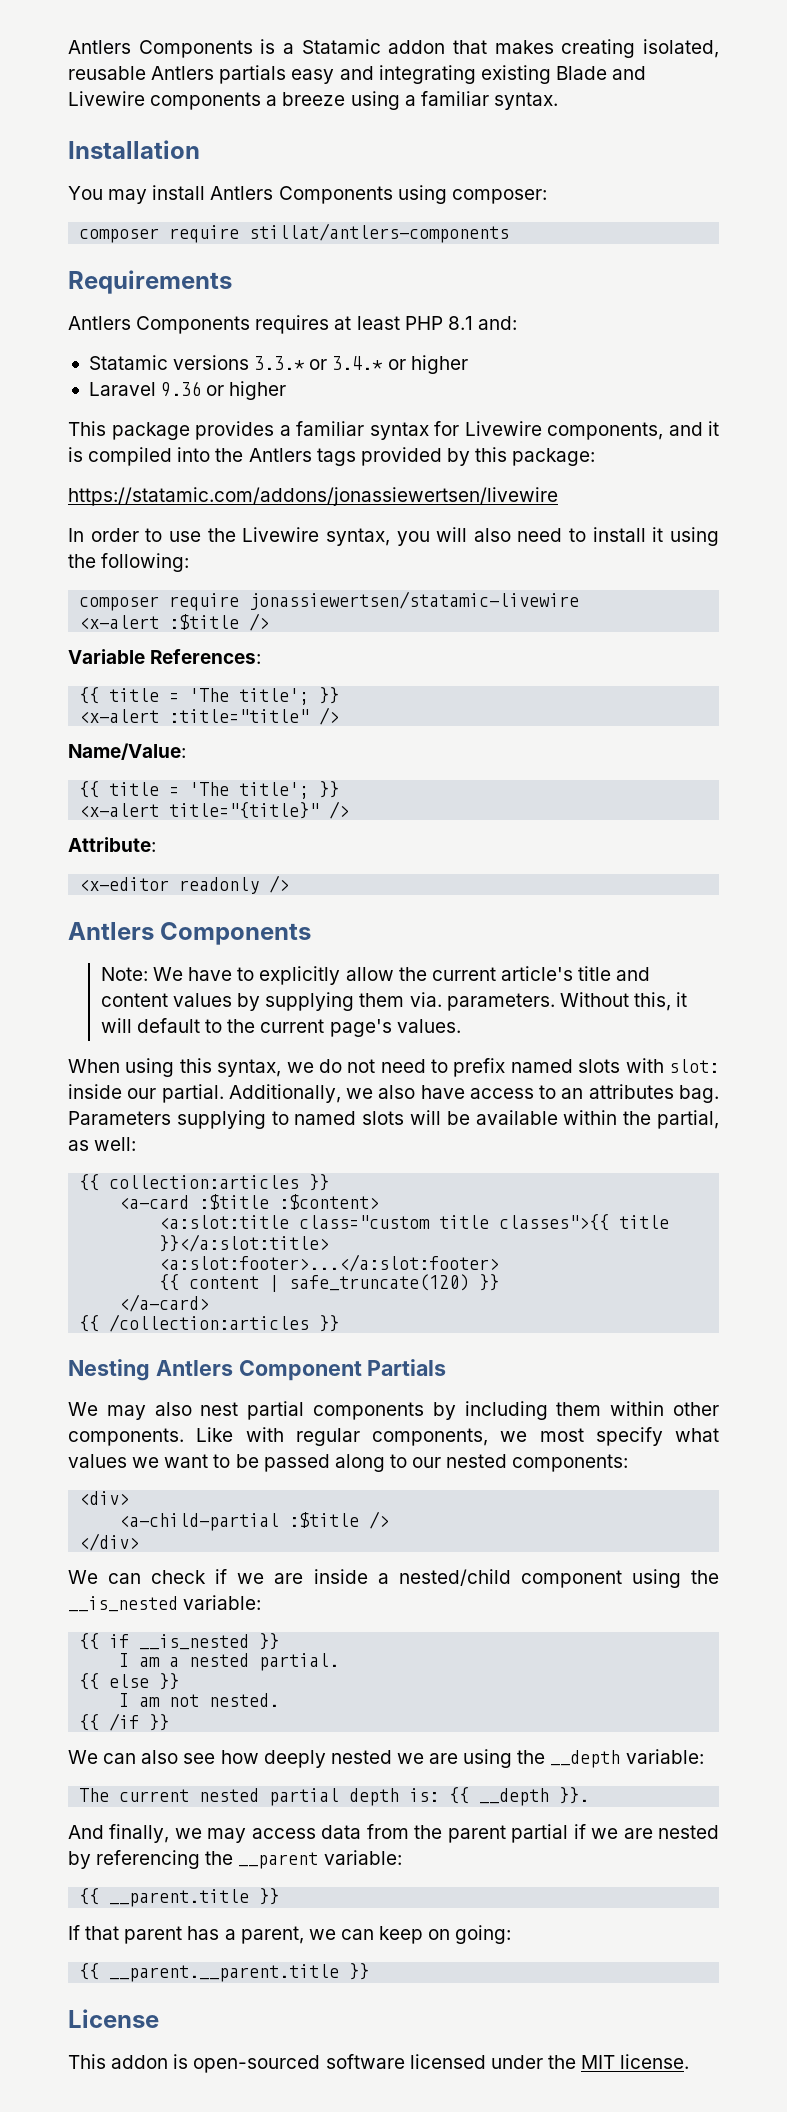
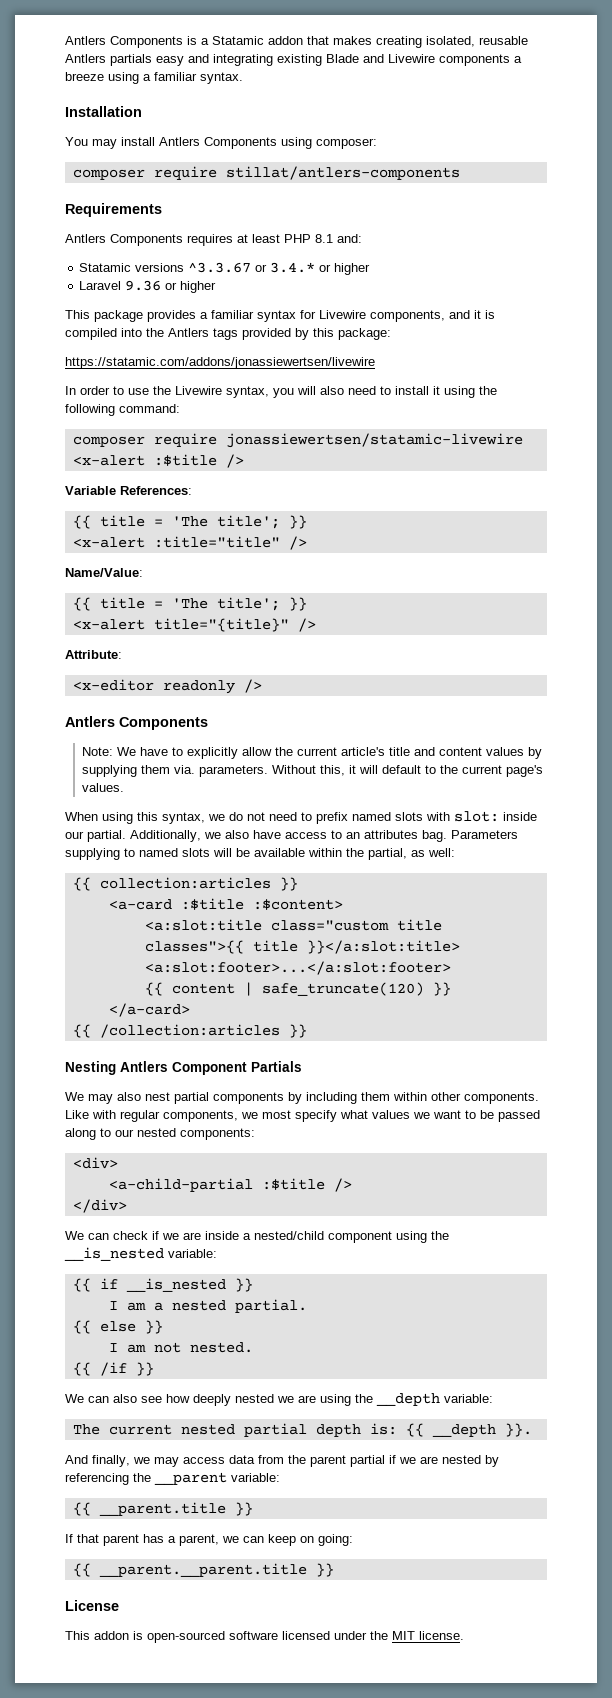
- Statamic versions 3.3.* or 3.4.* or higher
+ Statamic versions ^3.3.67 or 3.4.* or higher
- In order to use the Livewire syntax, you will also need to install it using the following:
+ In order to use the Livewire syntax, you will also need to install it using the following command:

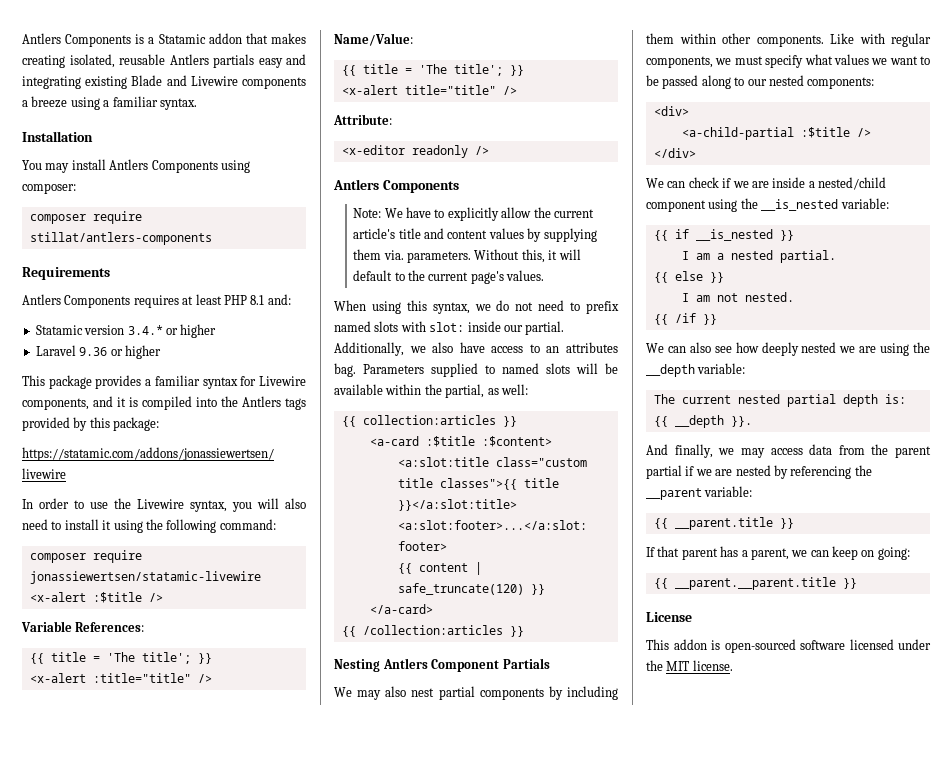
- Statamic versions ^3.3.67 or 3.4.* or higher
+ Statamic version 3.4.* or higher
- <x-alert title="{title}" />
+ <x-alert title="title" />
- Parameters supplying to named slots will be available within the partial, as well:
+ Parameters supplied to named slots will be available within the partial, as well:
- Like with regular components, we most specify what values we want to be passed along to our nested components:
+ Like with regular components, we must specify what values we want to be passed along to our nested components:

